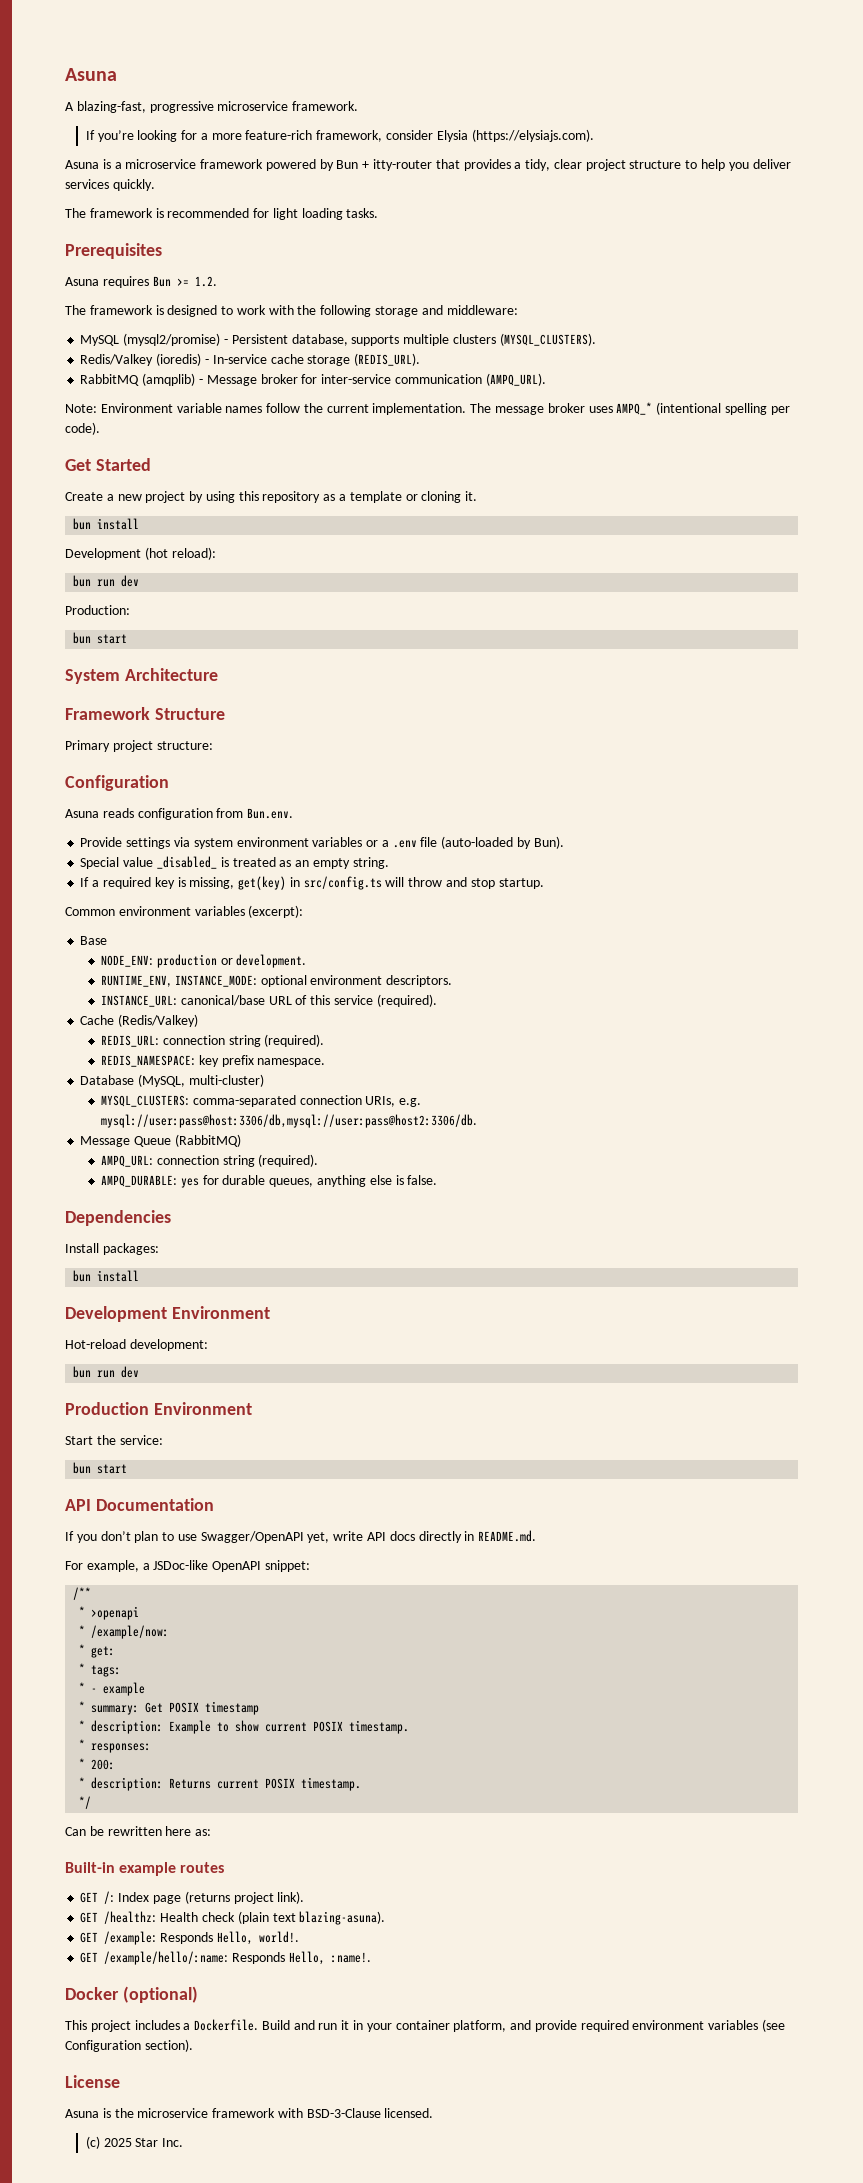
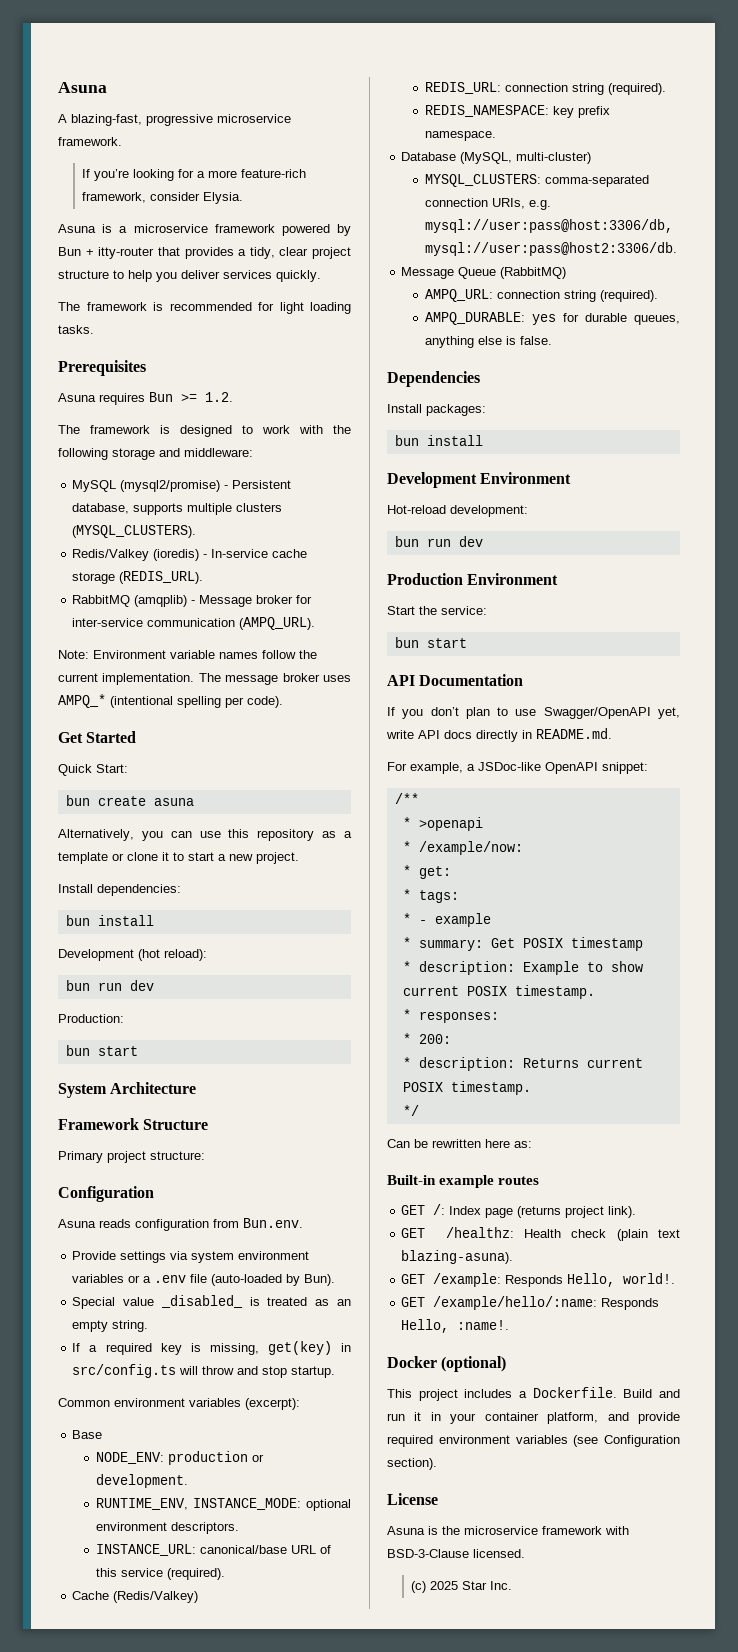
- If you’re looking for a more feature-rich framework, consider Elysia (https://elysiajs.com).
+ If you’re looking for a more feature-rich framework, consider Elysia.
- Create a new project by using this repository as a template or cloning it.
+ Quick Start:
+ bun create asuna
+ Alternatively, you can use this repository as a template or clone it to start a new project.
+ Install dependencies:

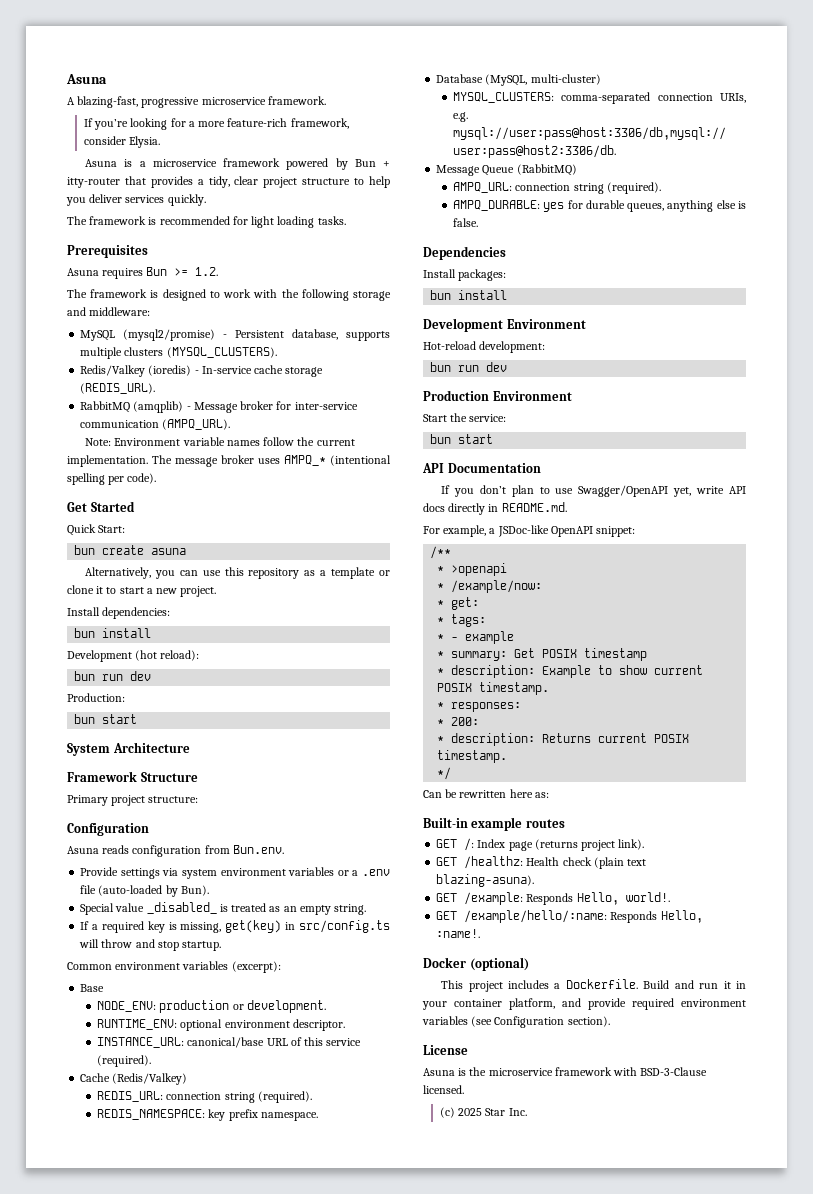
- RUNTIME_ENV, INSTANCE_MODE: optional environment descriptors.
+ RUNTIME_ENV: optional environment descriptor.

